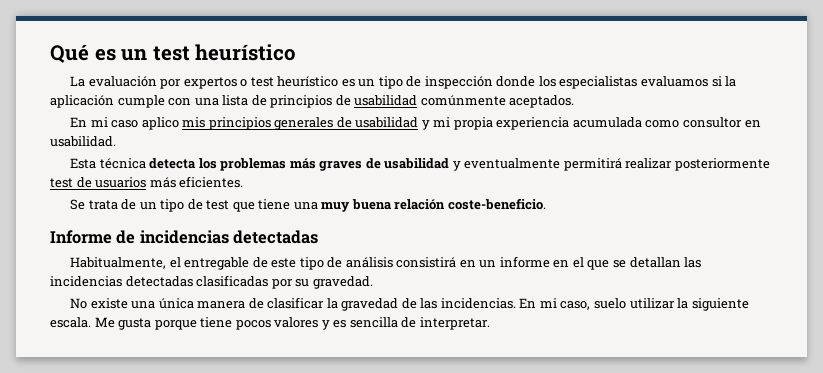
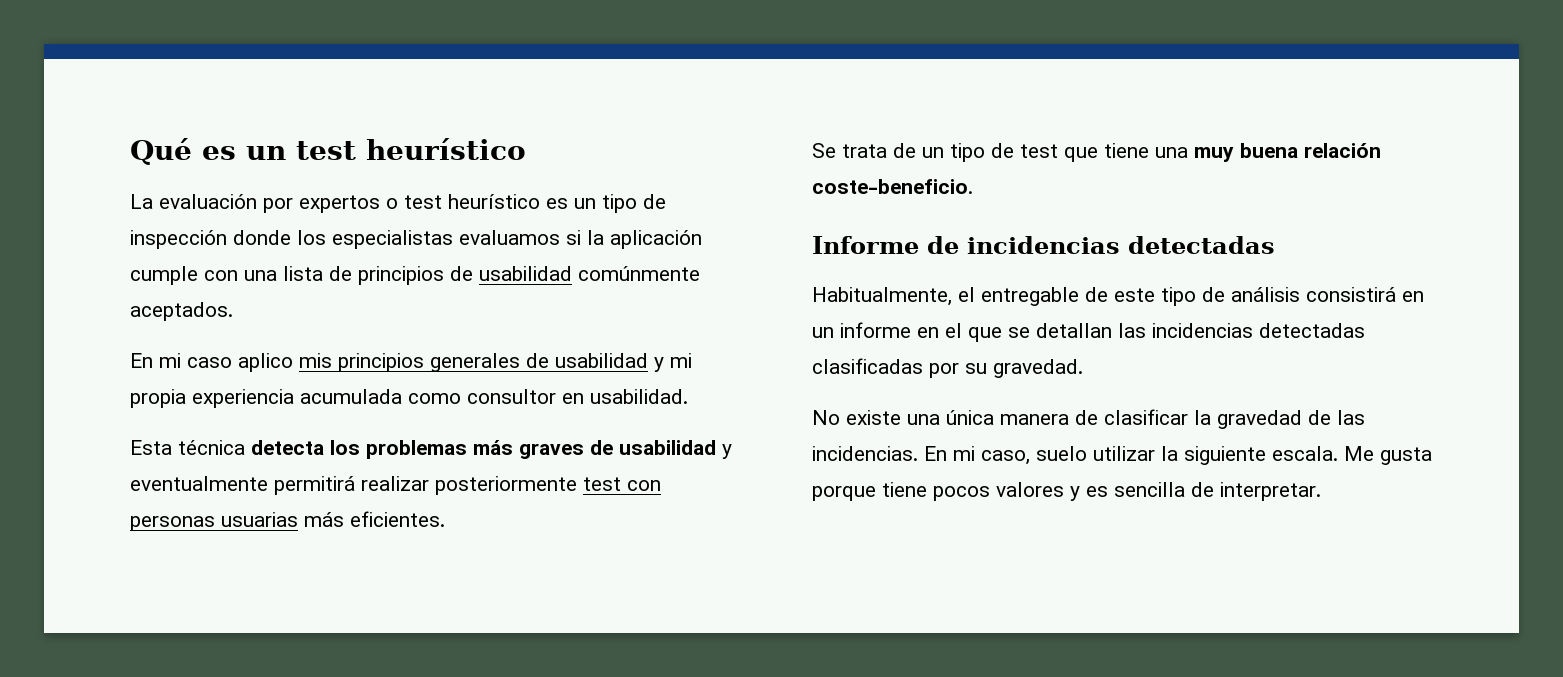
- Esta técnica detecta los problemas más graves de usabilidad y eventualmente permitirá realizar posteriormente test de usuarios más eficientes.
+ Esta técnica detecta los problemas más graves de usabilidad y eventualmente permitirá realizar posteriormente test con personas usuarias más eficientes.

